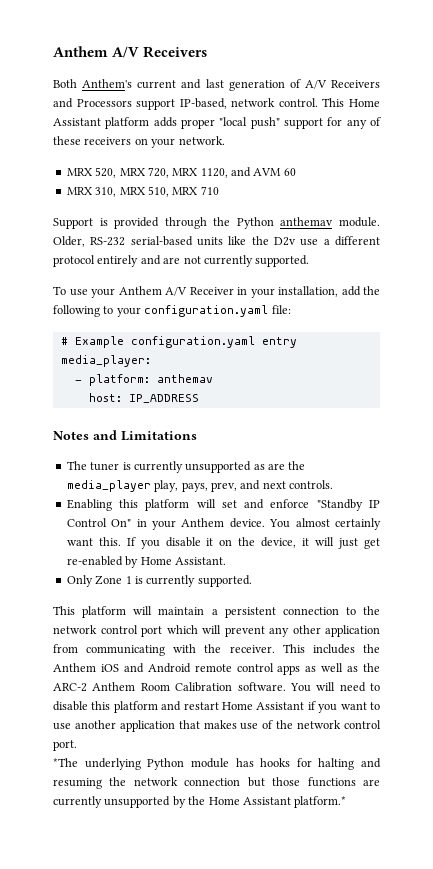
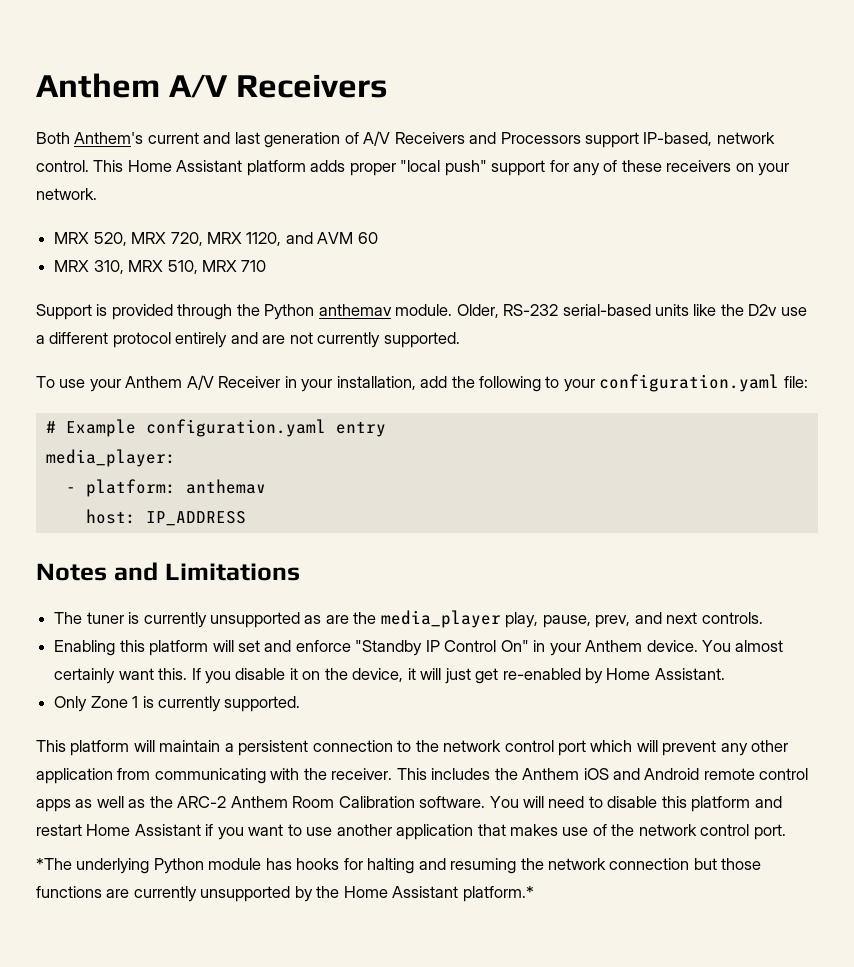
- The tuner is currently unsupported as are the media_player play, pays, prev, and next controls.
+ The tuner is currently unsupported as are the media_player play, pause, prev, and next controls.

